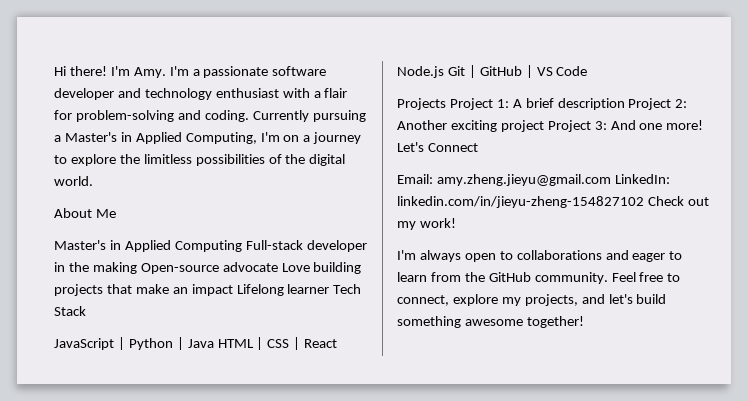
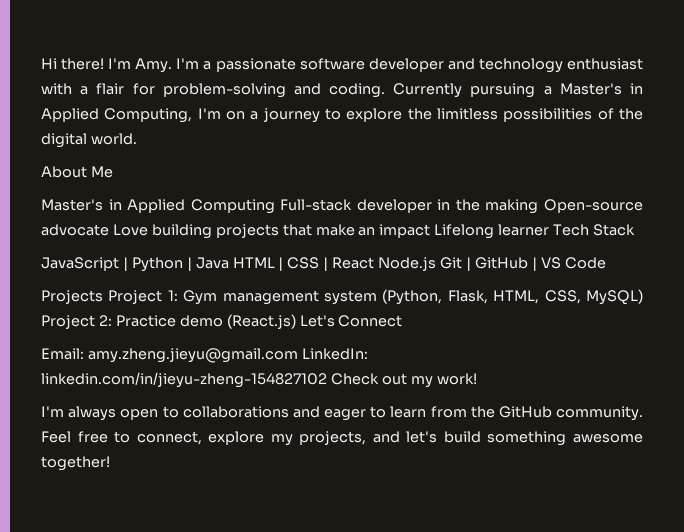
- Projects Project 1: A brief description Project 2: Another exciting project Project 3: And one more! Let's Connect
+ Projects Project 1: Gym management system (Python, Flask, HTML, CSS, MySQL) Project 2: Practice demo (React.js) Let's Connect

